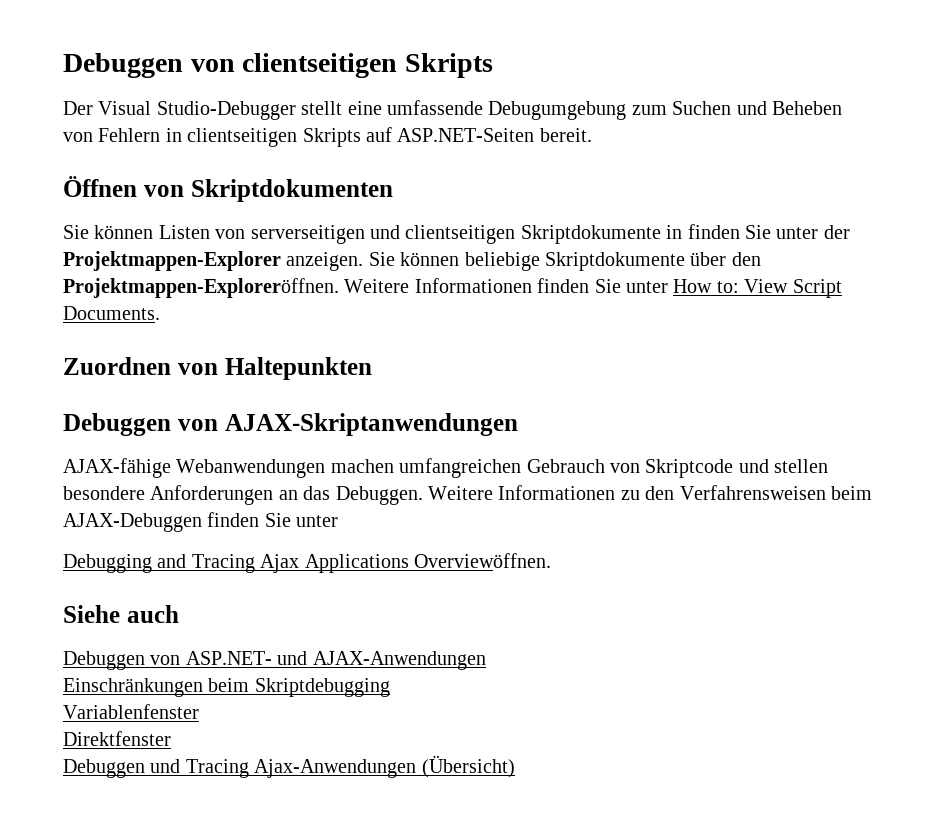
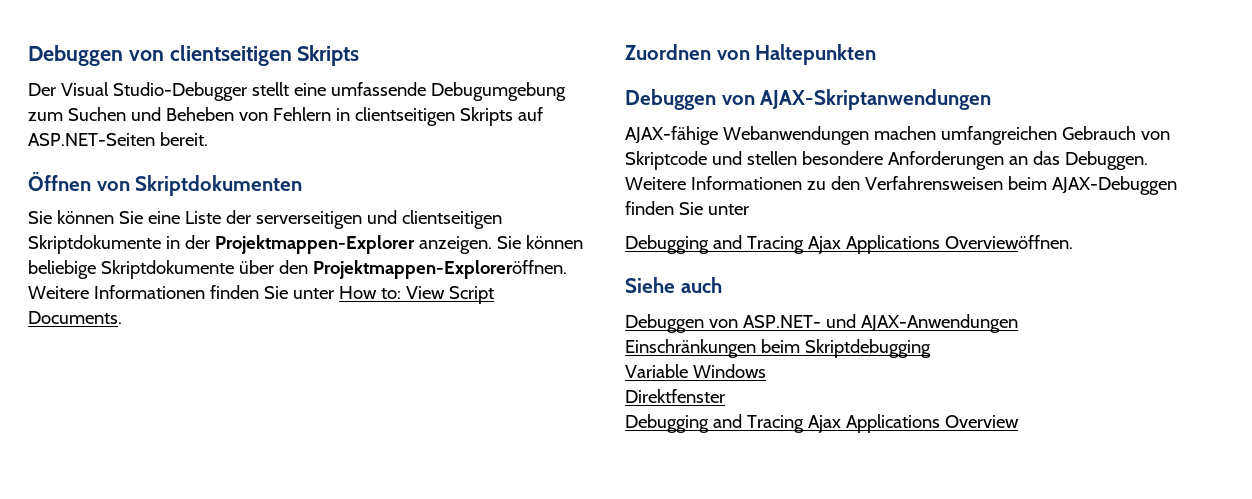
- Sie können Listen von serverseitigen und clientseitigen Skriptdokumente in finden Sie unter der Projektmappen-Explorer anzeigen.
+ Sie können Sie eine Liste der serverseitigen und clientseitigen Skriptdokumente in der Projektmappen-Explorer anzeigen.
- Variablenfenster
+ Variable Windows
- Debuggen und Tracing Ajax-Anwendungen (Übersicht)
+ Debugging and Tracing Ajax Applications Overview

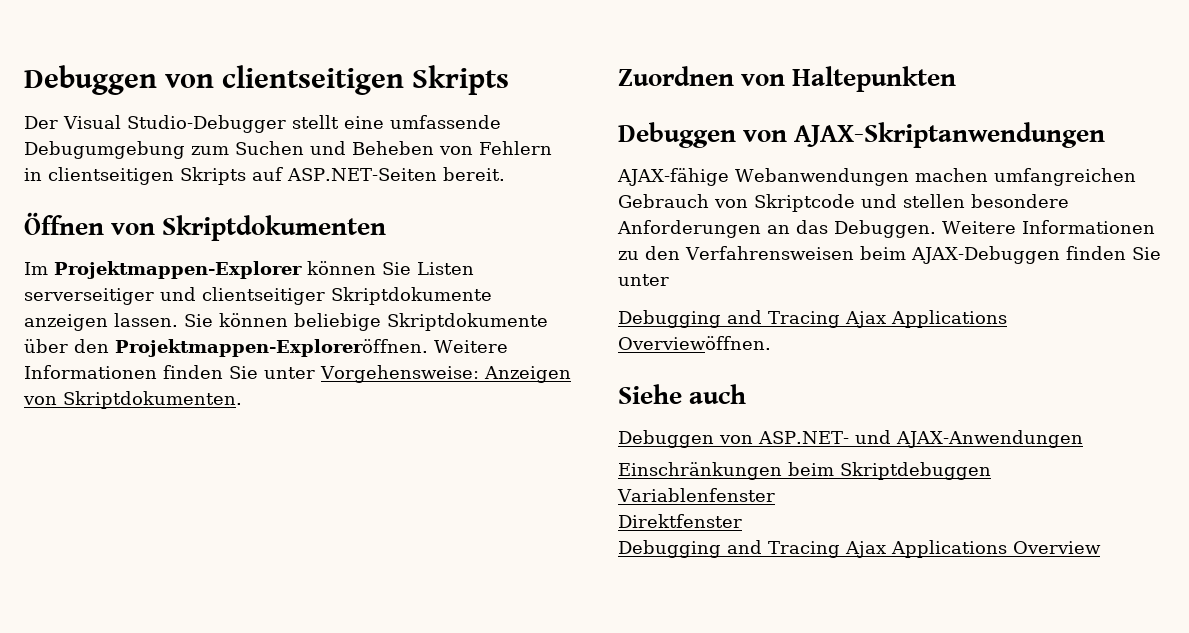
- Sie können Sie eine Liste der serverseitigen und clientseitigen Skriptdokumente in der Projektmappen-Explorer anzeigen.
+ Im Projektmappen-Explorer können Sie Listen serverseitiger und clientseitiger Skriptdokumente anzeigen lassen.
- Weitere Informationen finden Sie unter How to: View Script Documents.
+ Weitere Informationen finden Sie unter Vorgehensweise: Anzeigen von Skriptdokumenten.
- Einschränkungen beim Skriptdebugging
- Variable Windows
+ Einschränkungen beim Skriptdebuggen
+ Variablenfenster

